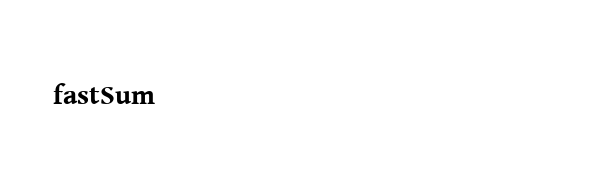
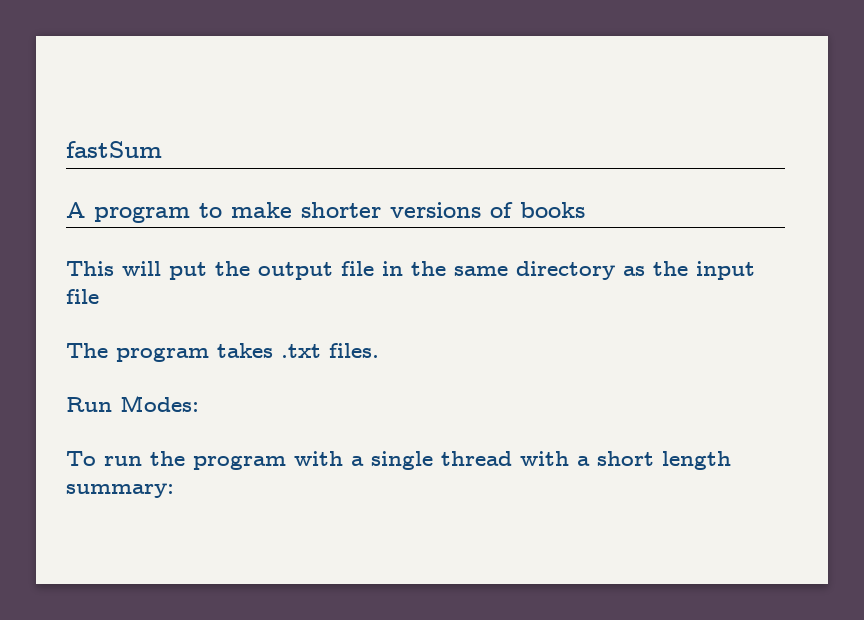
+ A program to make shorter versions of books
+ This will put the output file in the same directory as the input file
+ The program takes .txt files.
+ Run Modes:
+ To run the program with a single thread with a short length summary:

